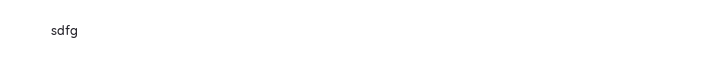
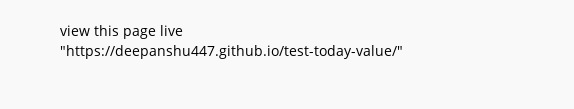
- sdfg
+ view this page live "https://deepanshu447.github.io/test-today-value/"

